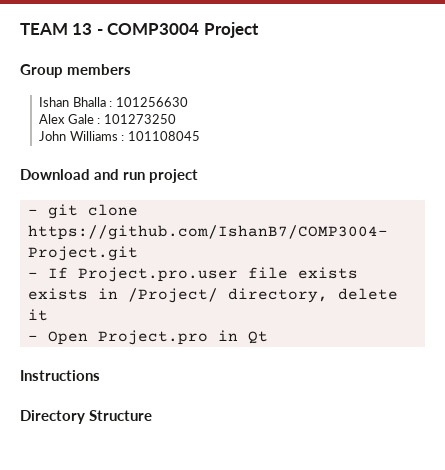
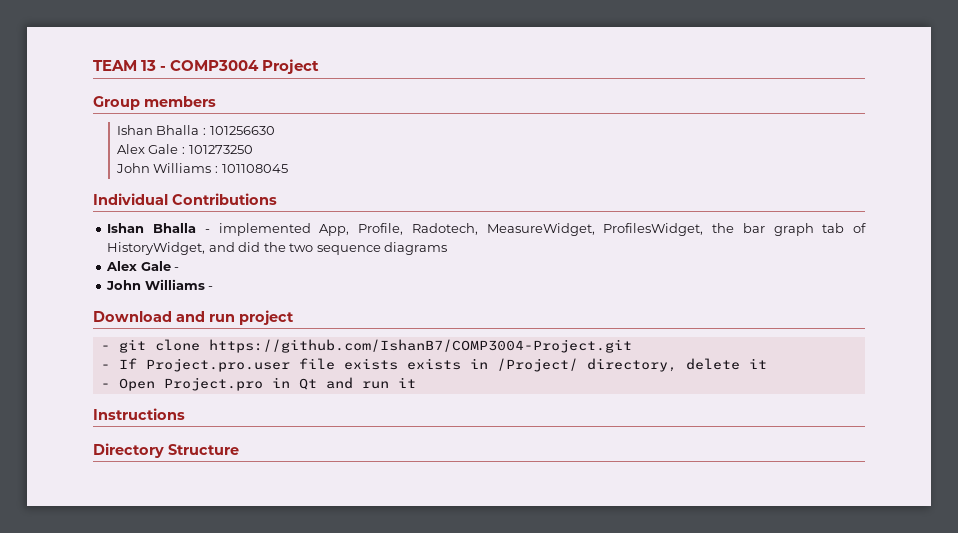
+ Individual Contributions
+ Ishan Bhalla - implemented App, Profile, Radotech, MeasureWidget, ProfilesWidget, the bar graph tab of HistoryWidget, and did the two sequence diagrams
+ Alex Gale -
+ John Williams -
- - Open Project.pro in Qt
+ - Open Project.pro in Qt and run it

